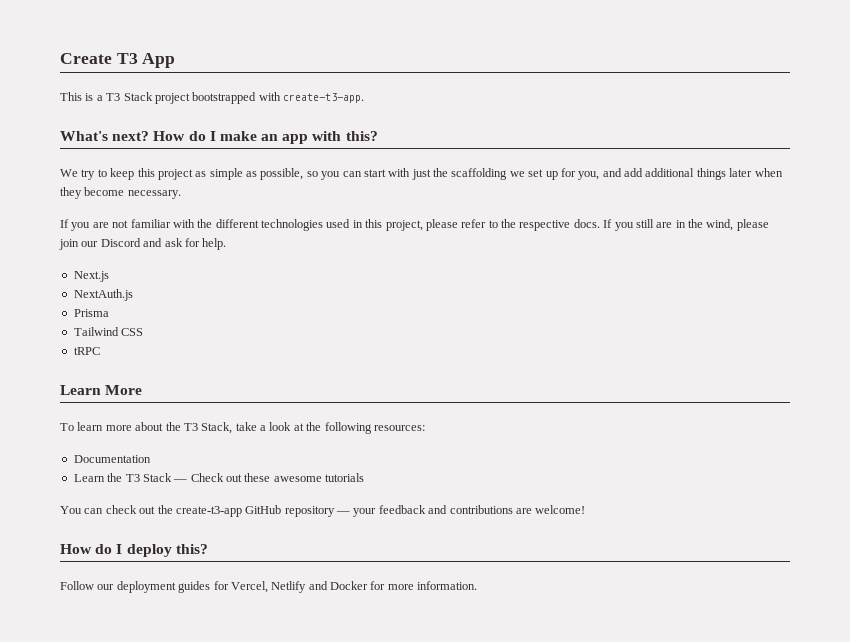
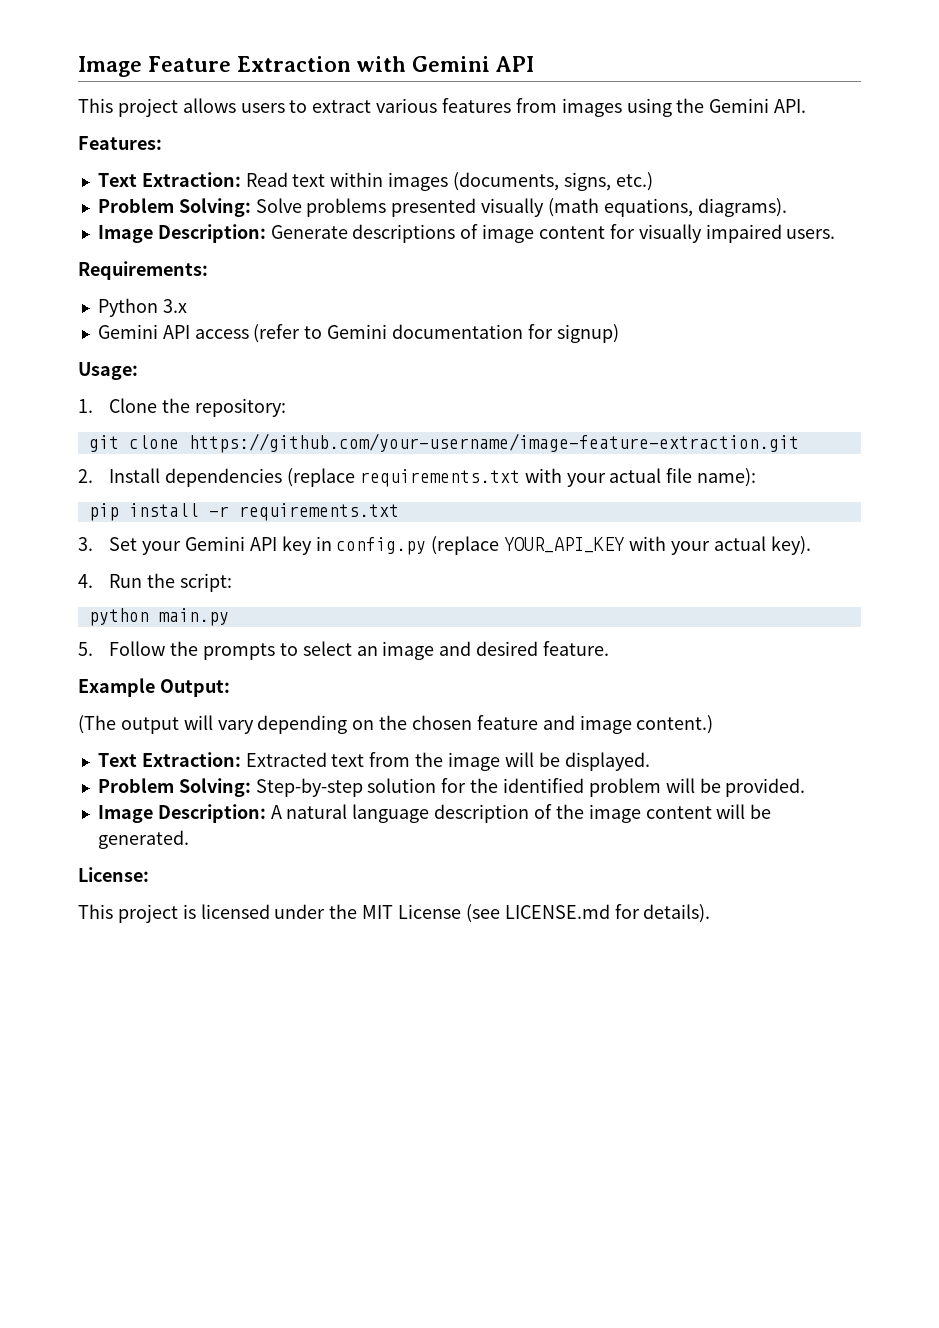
- Create T3 App
- This is a T3 Stack project bootstrapped with create-t3-app.
- What's next? How do I make an app with this?
- We try to keep this project as simple as possible, so you can start with just the scaffolding we set up for you, and add additional things later when they become necessary.
- If you are not familiar with the different technologies used in this project, please refer to the respective docs. If you still are in the wind, please join our Discord and ask for help.
- Next.js
- NextAuth.js
- Prisma
- Tailwind CSS
- tRPC
- Learn More
- To learn more about the T3 Stack, take a look at the following resources:
- Documentation
- Learn the T3 Stack — Check out these awesome tutorials
- You can check out the create-t3-app GitHub repository — your feedback and contributions are welcome!
- How do I deploy this?
- Follow our deployment guides for Vercel, Netlify and Docker for more information.
+ Image Feature Extraction with Gemini API
+ This project allows users to extract various features from images using the Gemini API.
+ Features:
+ Text Extraction: Read text within images (documents, signs, etc.)
+ Problem Solving: Solve problems presented visually (math equations, diagrams).
+ Image Description: Generate descriptions of image content for visually impaired users.
+ Requirements:
+ Python 3.x
+ Gemini API access (refer to Gemini documentation for signup)
+ Usage:
+ 1. Clone the repository:
+ git clone https://github.com/your-username/image-feature-extraction.git
+ 2. Install dependencies (replace requirements.txt with your actual file name):
+ pip install -r requirements.txt
+ 3. Set your Gemini API key in config.py (replace YOUR_API_KEY with your actual key).
+ 4. Run the script:
+ python main.py
+ 5. Follow the prompts to select an image and desired feature.
+ Example Output:
+ (The output will vary depending on the chosen feature and image content.)
+ Text Extraction: Extracted text from the image will be displayed.
+ Problem Solving: Step-by-step solution for the identified problem will be provided.
+ Image Description: A natural language description of the image content will be generated.
+ License:
+ This project is licensed under the MIT License (see LICENSE.md for details).

